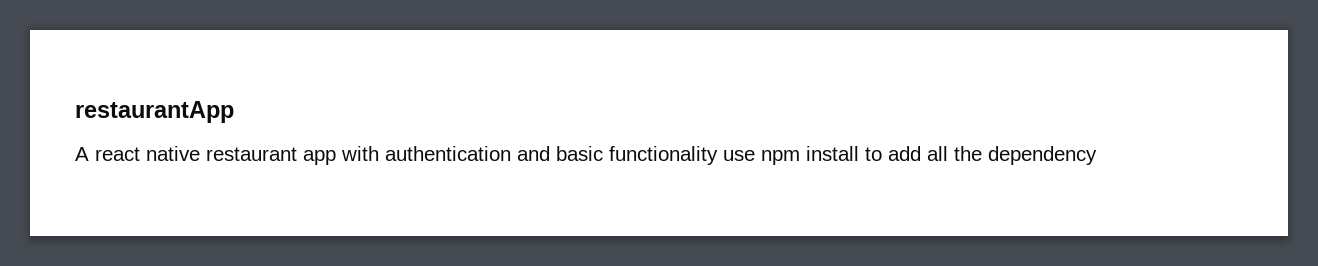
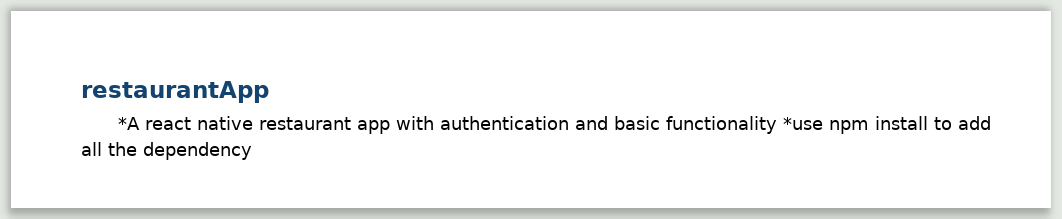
- A react native restaurant app with authentication and basic functionality use npm install to add all the dependency
+ *A react native restaurant app with authentication and basic functionality *use npm install to add all the dependency

